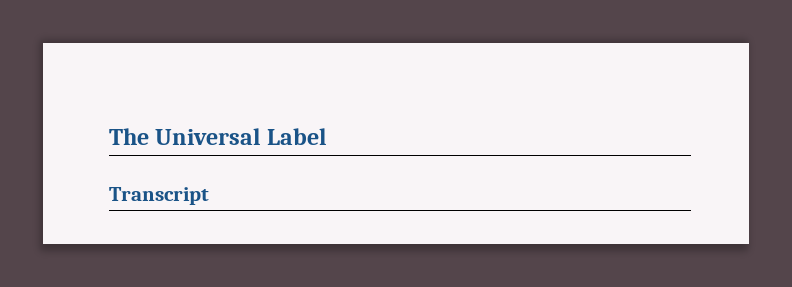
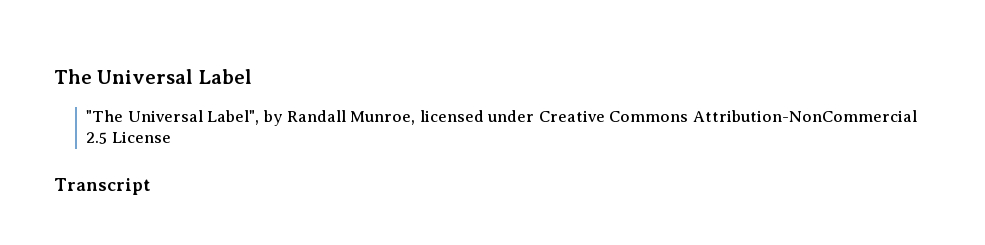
+ "The Universal Label", by Randall Munroe, licensed under Creative Commons Attribution-NonCommercial 2.5 License

